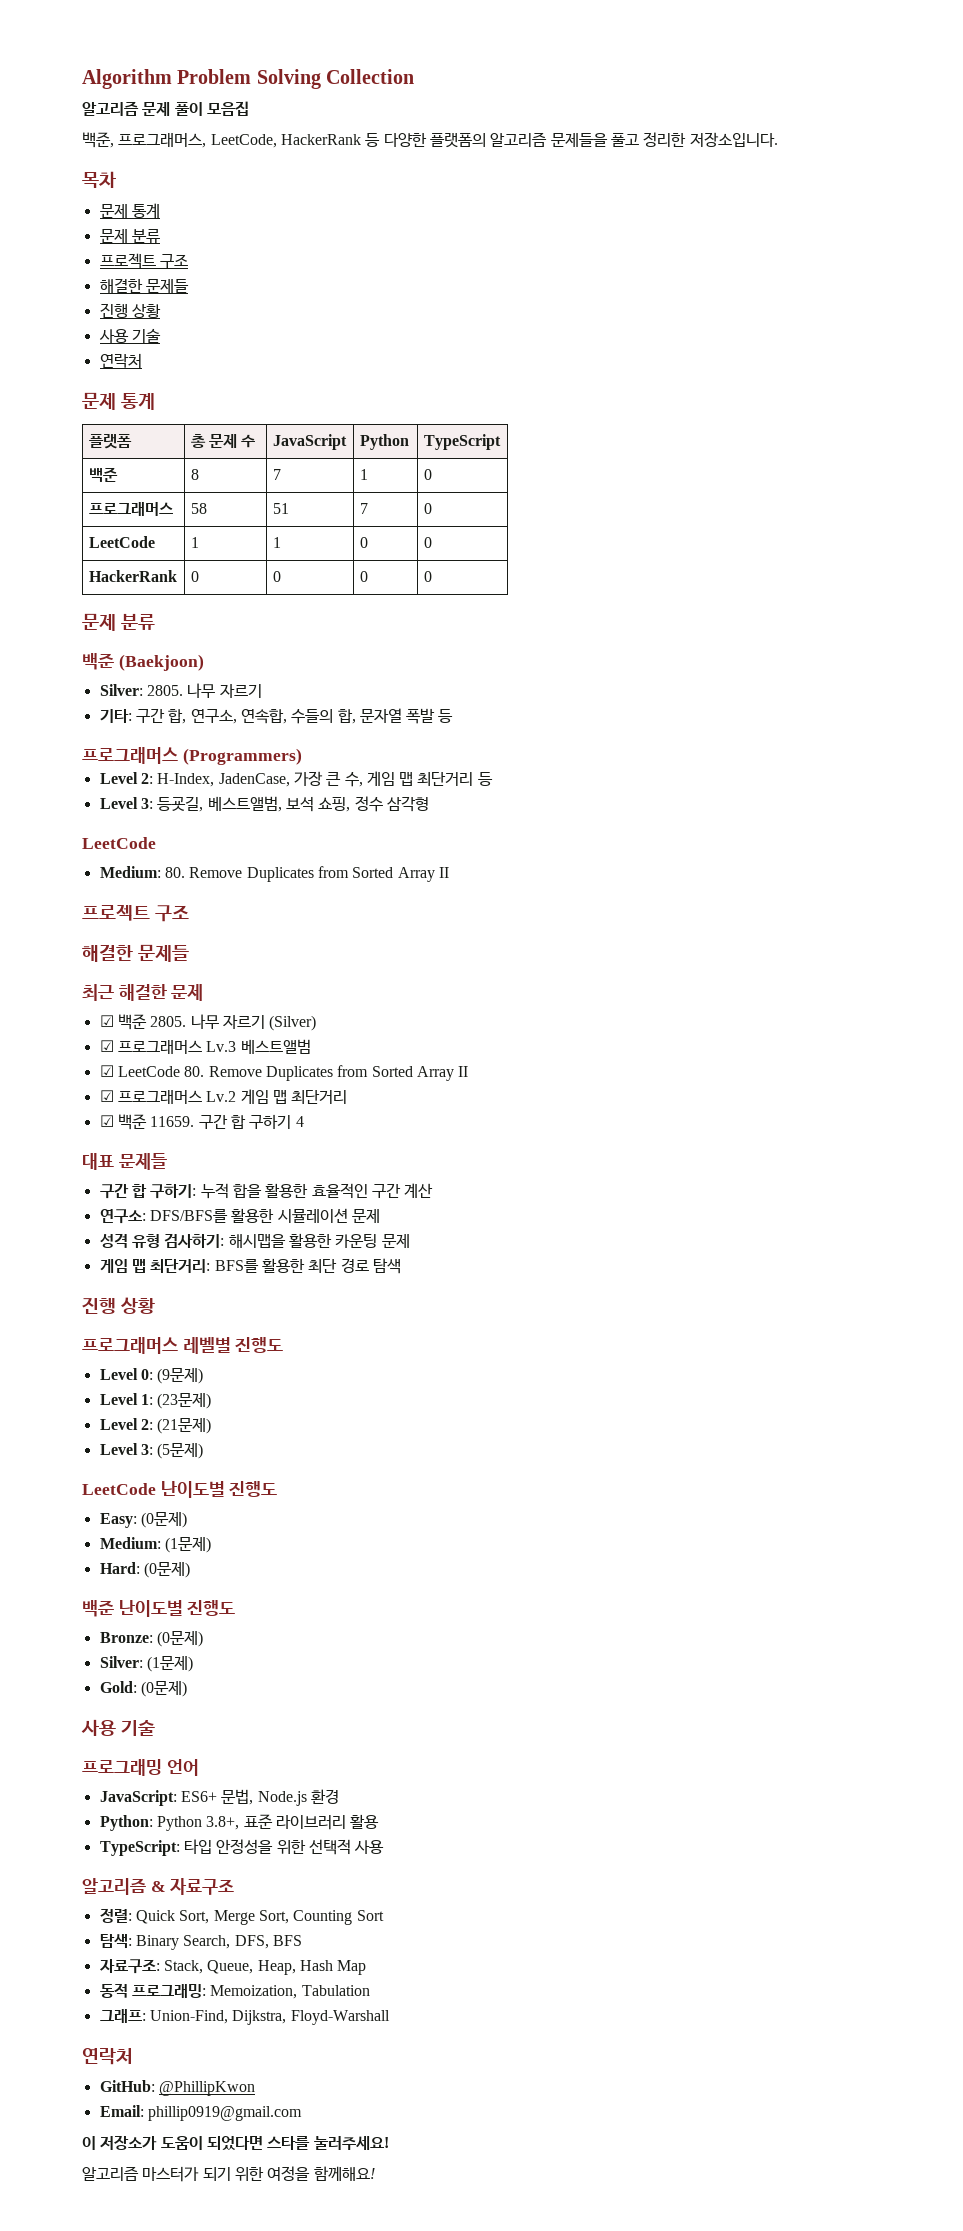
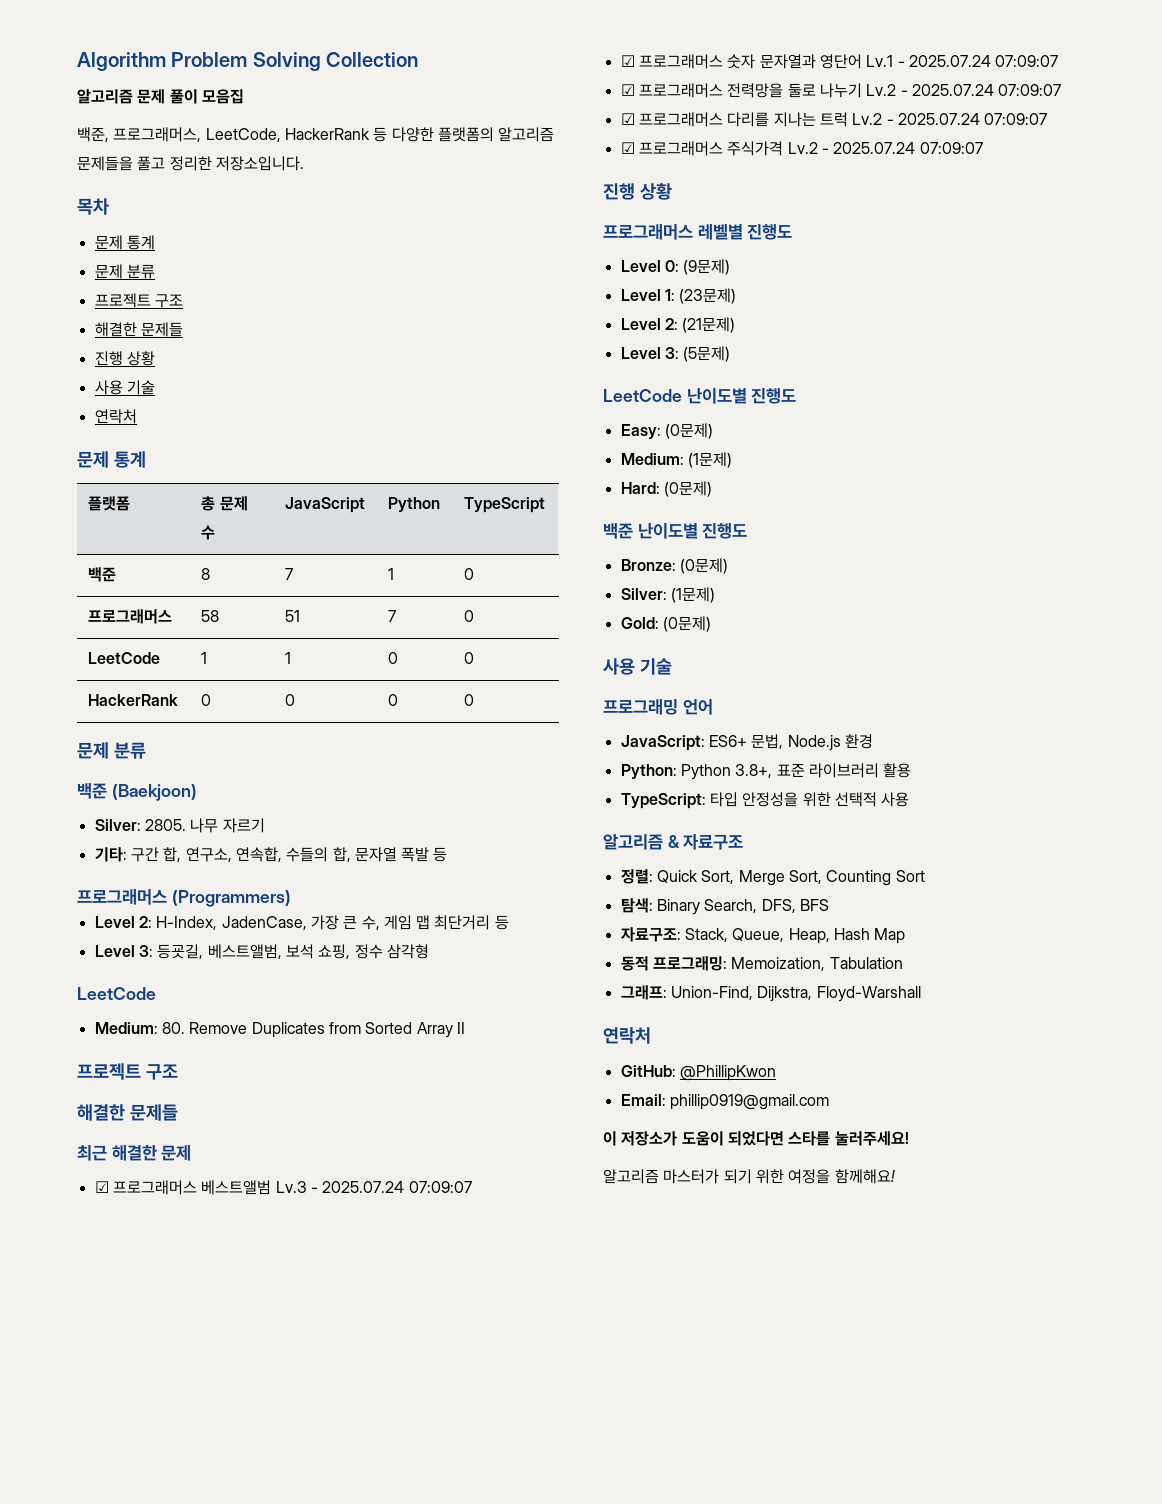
- ☑ 백준 2805. 나무 자르기 (Silver)
- ☑ 프로그래머스 Lv.3 베스트앨범
- ☑ LeetCode 80. Remove Duplicates from Sorted Array II
- ☑ 프로그래머스 Lv.2 게임 맵 최단거리
- ☑ 백준 11659. 구간 합 구하기 4
- 대표 문제들
- 구간 합 구하기: 누적 합을 활용한 효율적인 구간 계산
- 연구소: DFS/BFS를 활용한 시뮬레이션 문제
- 성격 유형 검사하기: 해시맵을 활용한 카운팅 문제
- 게임 맵 최단거리: BFS를 활용한 최단 경로 탐색
+ ☑ 프로그래머스 베스트앨범 Lv.3 - 2025.07.24 07:09:07
+ ☑ 프로그래머스 숫자 문자열과 영단어 Lv.1 - 2025.07.24 07:09:07
+ ☑ 프로그래머스 전력망을 둘로 나누기 Lv.2 - 2025.07.24 07:09:07
+ ☑ 프로그래머스 다리를 지나는 트럭 Lv.2 - 2025.07.24 07:09:07
+ ☑ 프로그래머스 주식가격 Lv.2 - 2025.07.24 07:09:07

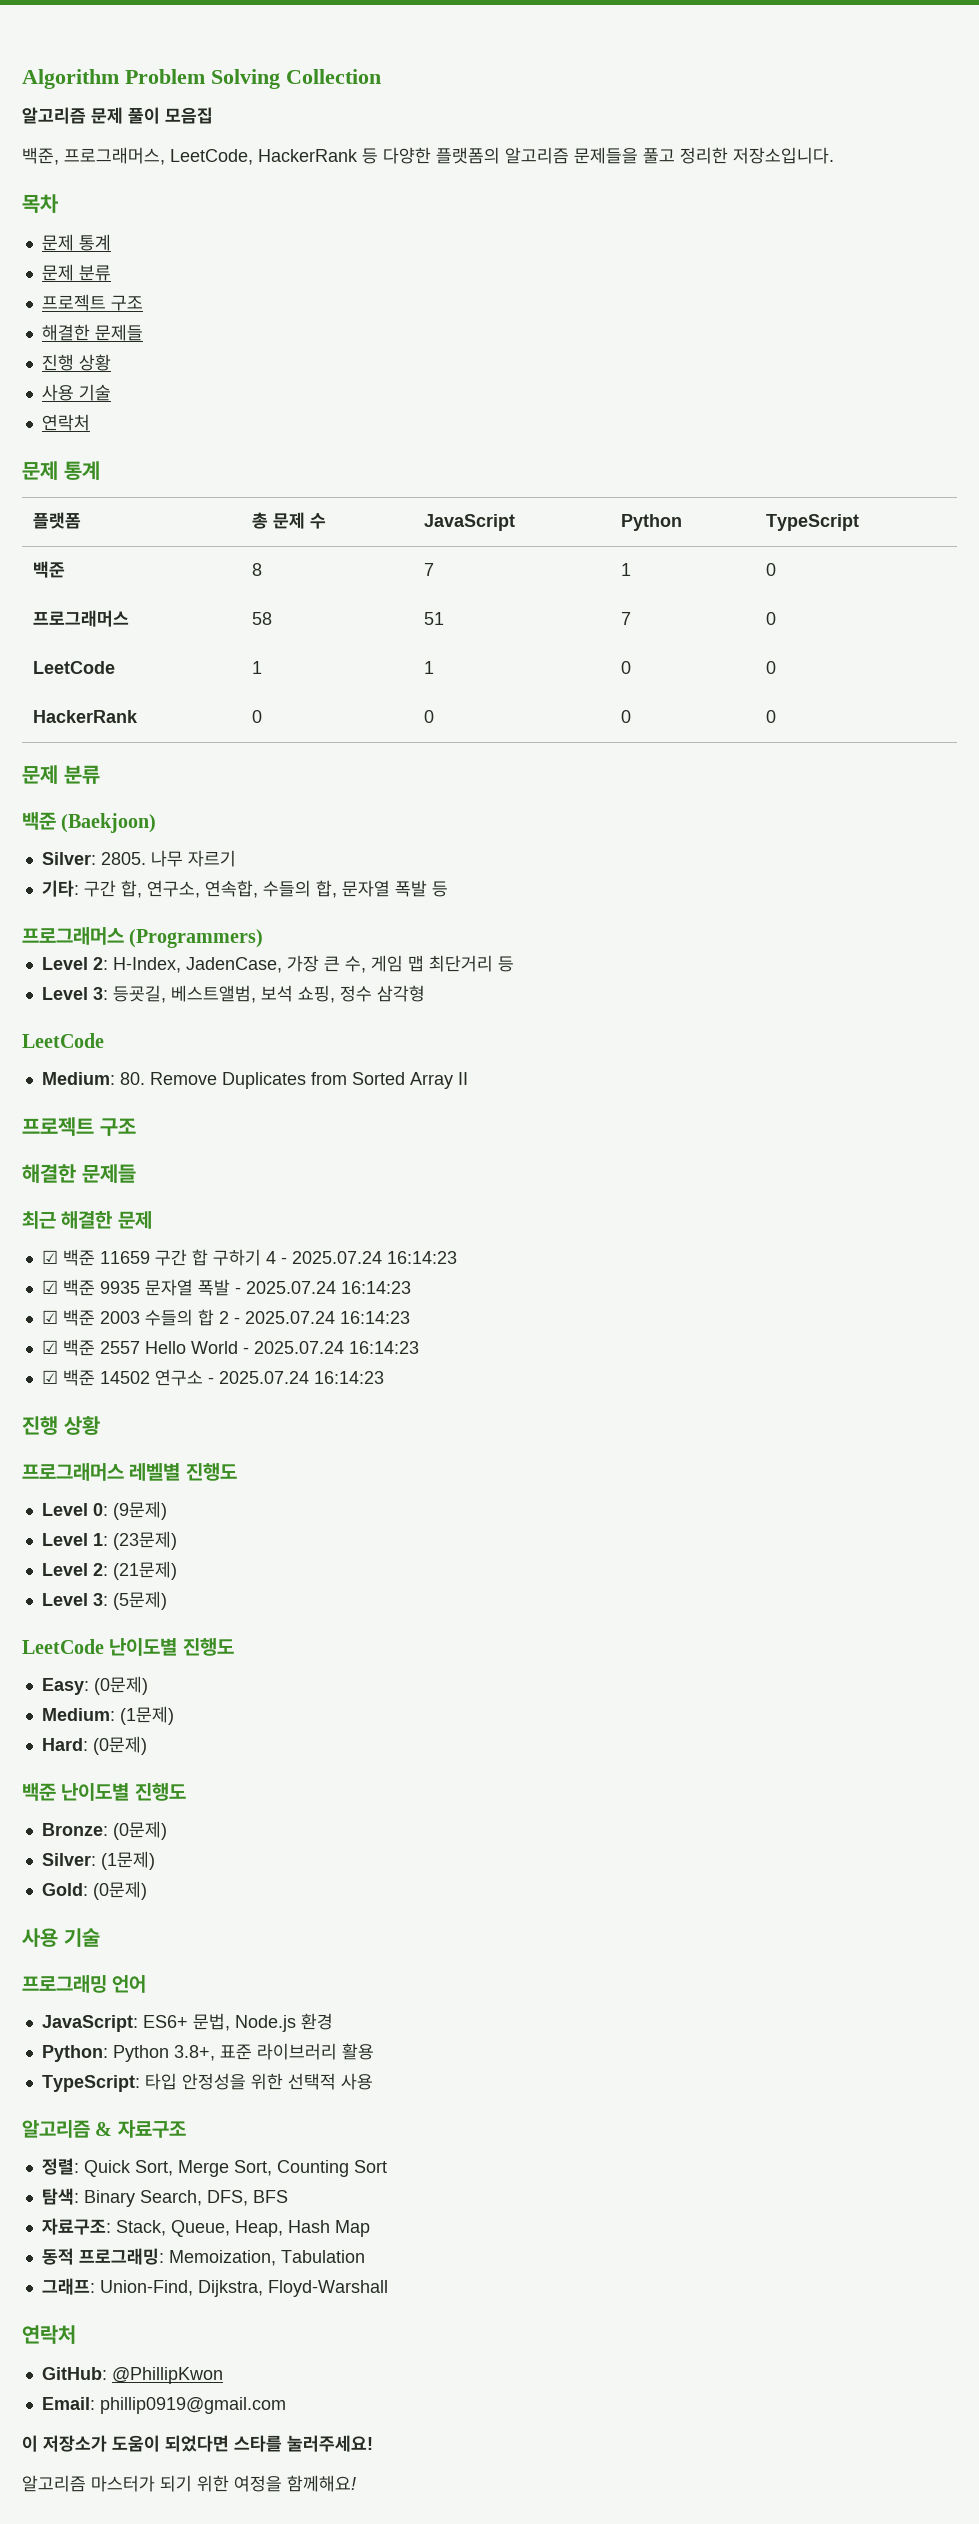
- ☑ 프로그래머스 베스트앨범 Lv.3 - 2025.07.24 07:09:07
- ☑ 프로그래머스 숫자 문자열과 영단어 Lv.1 - 2025.07.24 07:09:07
- ☑ 프로그래머스 전력망을 둘로 나누기 Lv.2 - 2025.07.24 07:09:07
- ☑ 프로그래머스 다리를 지나는 트럭 Lv.2 - 2025.07.24 07:09:07
- ☑ 프로그래머스 주식가격 Lv.2 - 2025.07.24 07:09:07
+ ☑ 백준 11659 구간 합 구하기 4 - 2025.07.24 16:14:23
+ ☑ 백준 9935 문자열 폭발 - 2025.07.24 16:14:23
+ ☑ 백준 2003 수들의 합 2 - 2025.07.24 16:14:23
+ ☑ 백준 2557 Hello World - 2025.07.24 16:14:23
+ ☑ 백준 14502 연구소 - 2025.07.24 16:14:23

